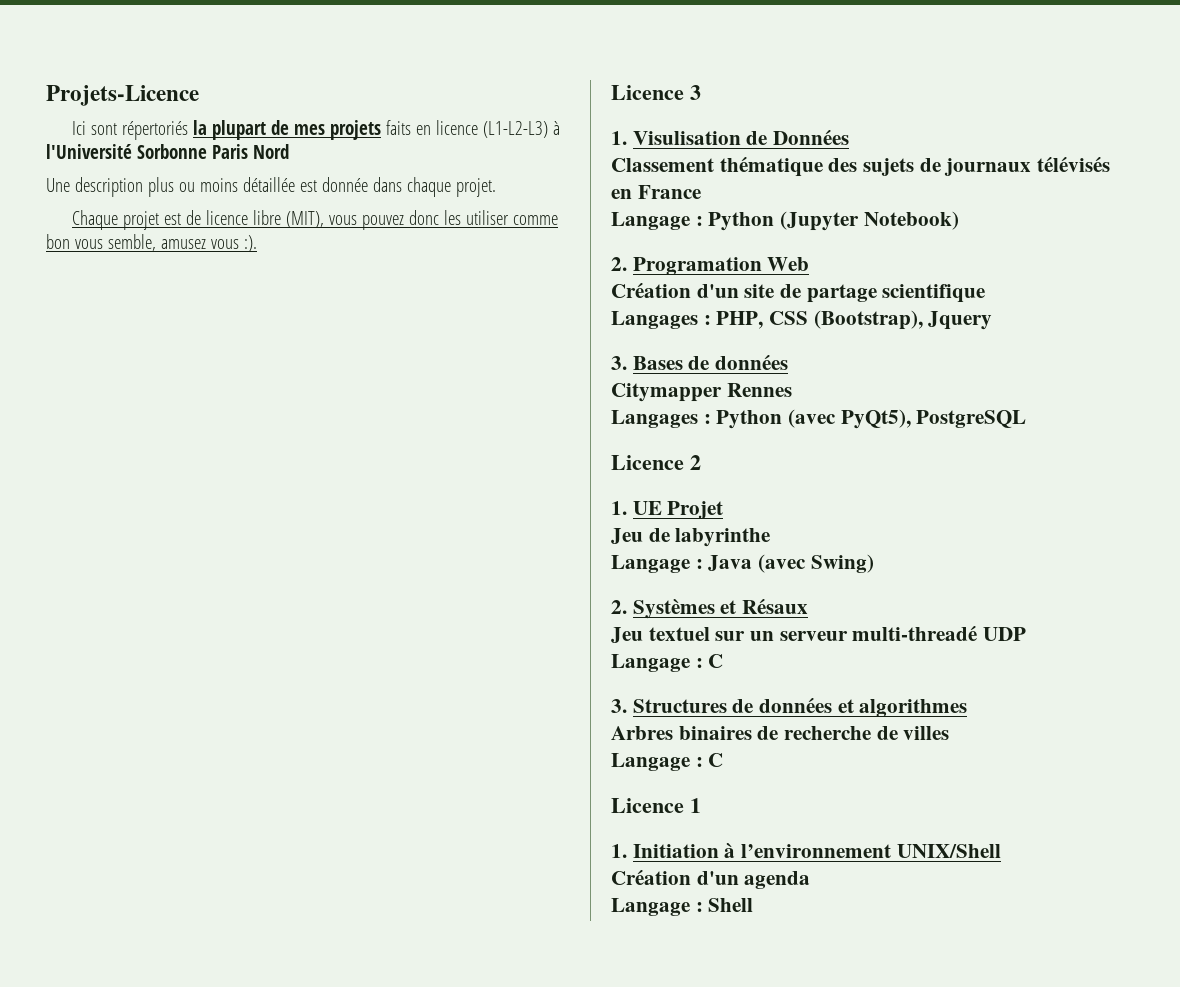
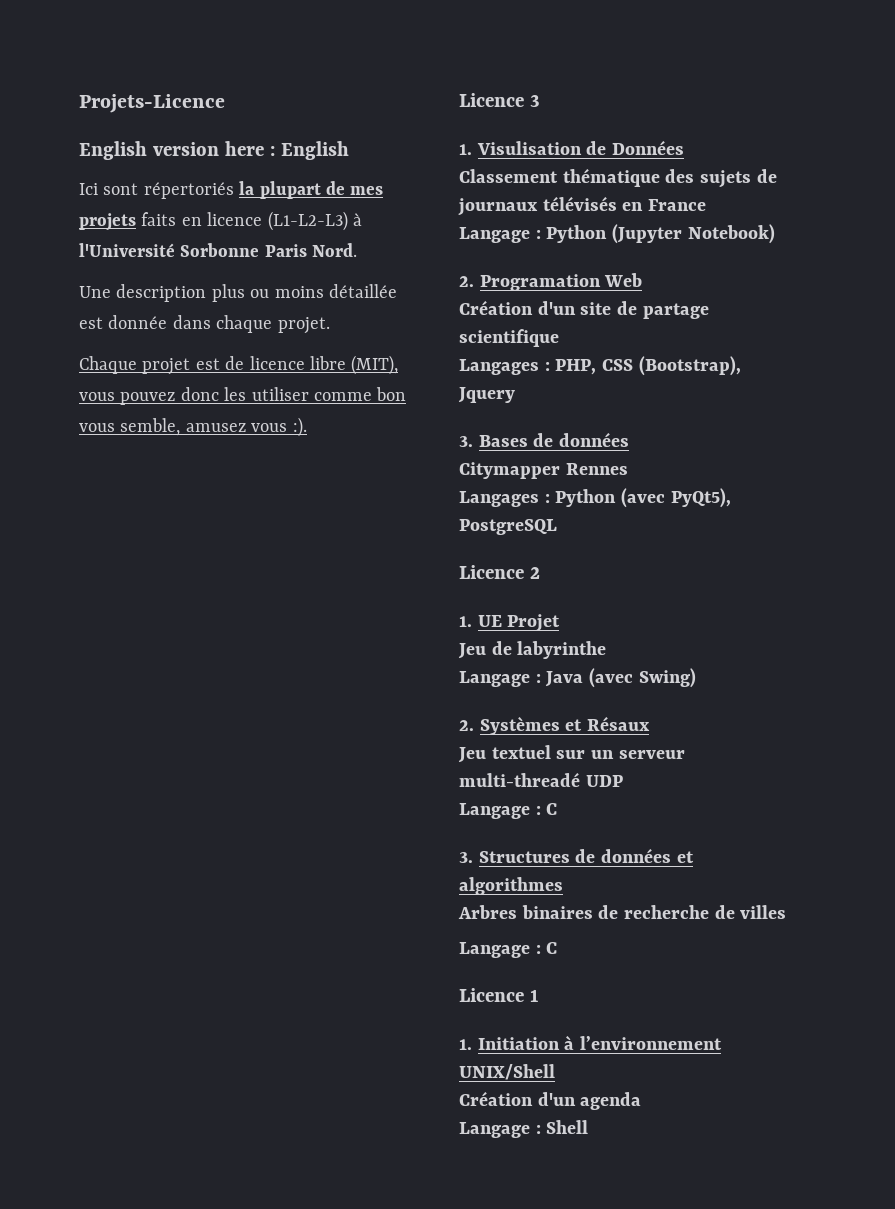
+ English version here : English
- Ici sont répertoriés la plupart de mes projets faits en licence (L1-L2-L3) à l'Université Sorbonne Paris Nord
+ Ici sont répertoriés la plupart de mes projets faits en licence (L1-L2-L3) à l'Université Sorbonne Paris Nord.

